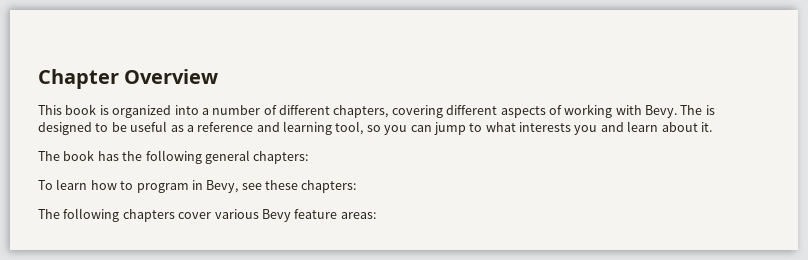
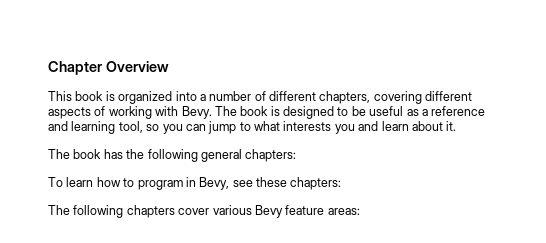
- The is designed to be useful as a reference and learning tool, so you can jump to what interests you and learn about it.
+ The book is designed to be useful as a reference and learning tool, so you can jump to what interests you and learn about it.

